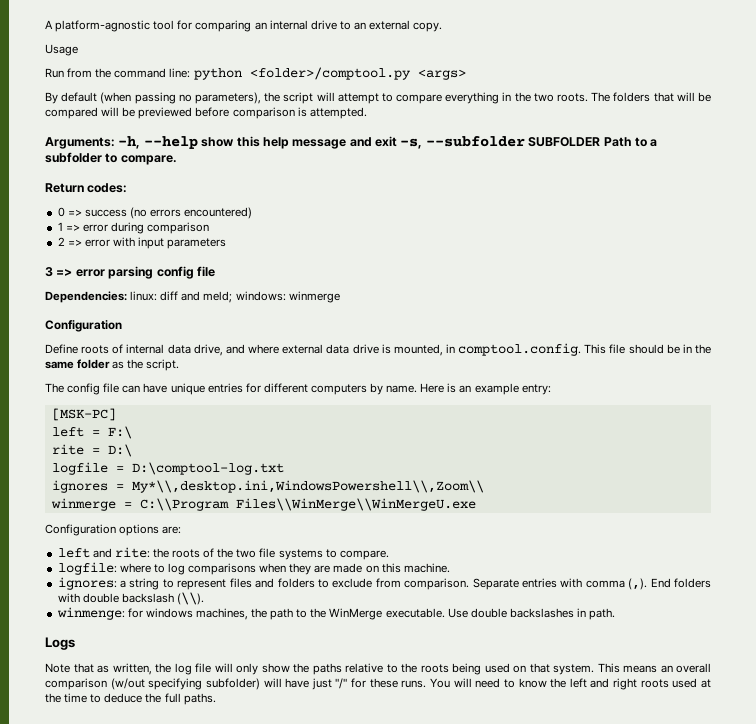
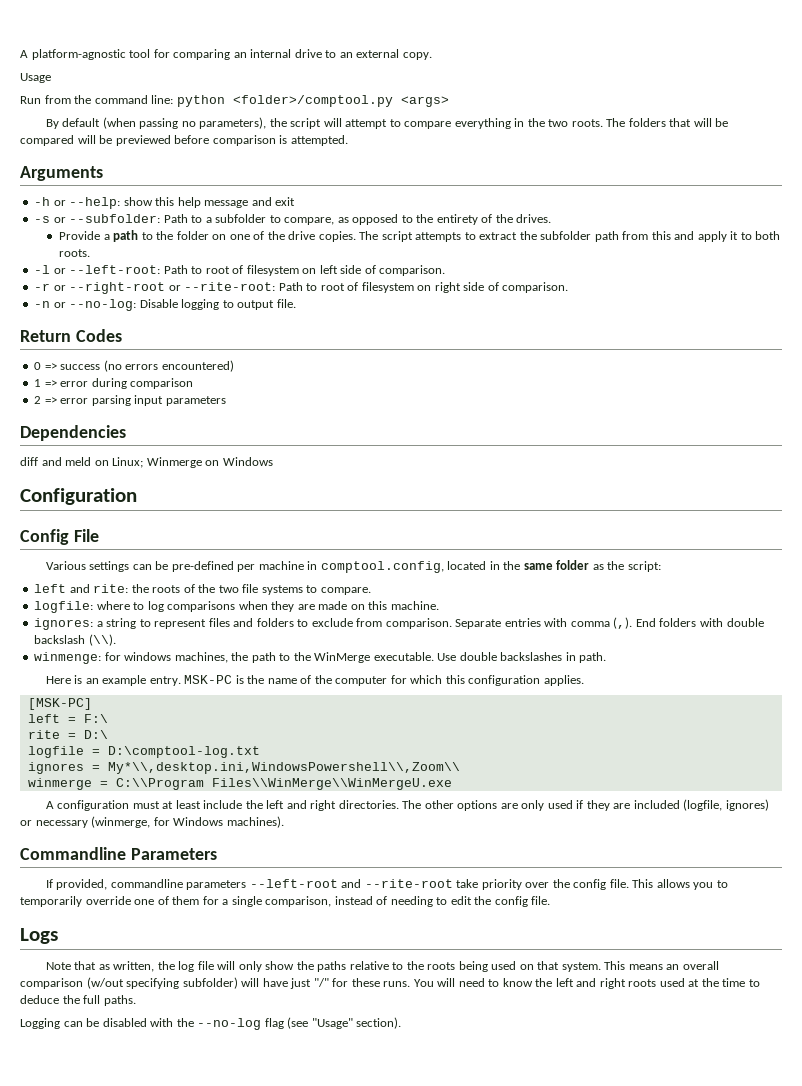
- Arguments: -h, --help show this help message and exit -s, --subfolder SUBFOLDER Path to a subfolder to compare.
+ Arguments
+ -h or --help: show this help message and exit
+ -s or --subfolder: Path to a subfolder to compare, as opposed to the entirety of the drives.
+ Provide a path to the folder on one of the drive copies. The script attempts to extract the subfolder path from this and apply it to both roots.
+ -l or --left-root: Path to root of filesystem on left side of comparison.
+ -r or --right-root or --rite-root: Path to root of filesystem on right side of comparison.
+ -n or --no-log: Disable logging to output file.
- Return codes:
+ Return Codes
- 2 => error with input parameters
+ 2 => error parsing input parameters
- 3 => error parsing config file
- Dependencies: linux: diff and meld; windows: winmerge
+ Dependencies
+ diff and meld on Linux; Winmerge on Windows
  Configuration
- Define roots of internal data drive, and where external data drive is mounted, in comptool.config. This file should be in the same folder as the script.
- The config file can have unique entries for different computers by name. Here is an example entry:
- [MSK-PC]
- left = F:\
- rite = D:\
- logfile = D:\comptool-log.txt
- ignores = My*\\,desktop.ini,WindowsPowershell\\,Zoom\\
- winmerge = C:\\Program Files\\WinMerge\\WinMergeU.exe
- Configuration options are:
+ Config File
+ Various settings can be pre-defined per machine in comptool.config, located in the same folder as the script:
+ Here is an example entry. MSK-PC is the name of the computer for which this configuration applies.
+ [MSK-PC]
+ left = F:\
+ rite = D:\
+ logfile = D:\comptool-log.txt
+ ignores = My*\\,desktop.ini,WindowsPowershell\\,Zoom\\
+ winmerge = C:\\Program Files\\WinMerge\\WinMergeU.exe
+ A configuration must at least include the left and right directories. The other options are only used if they are included (logfile, ignores) or necessary (winmerge, for Windows machines).
+ Commandline Parameters
+ If provided, commandline parameters --left-root and --rite-root take priority over the config file. This allows you to temporarily override one of them for a single comparison, instead of needing to edit the config file.
+ Logging can be disabled with the --no-log flag (see "Usage" section).

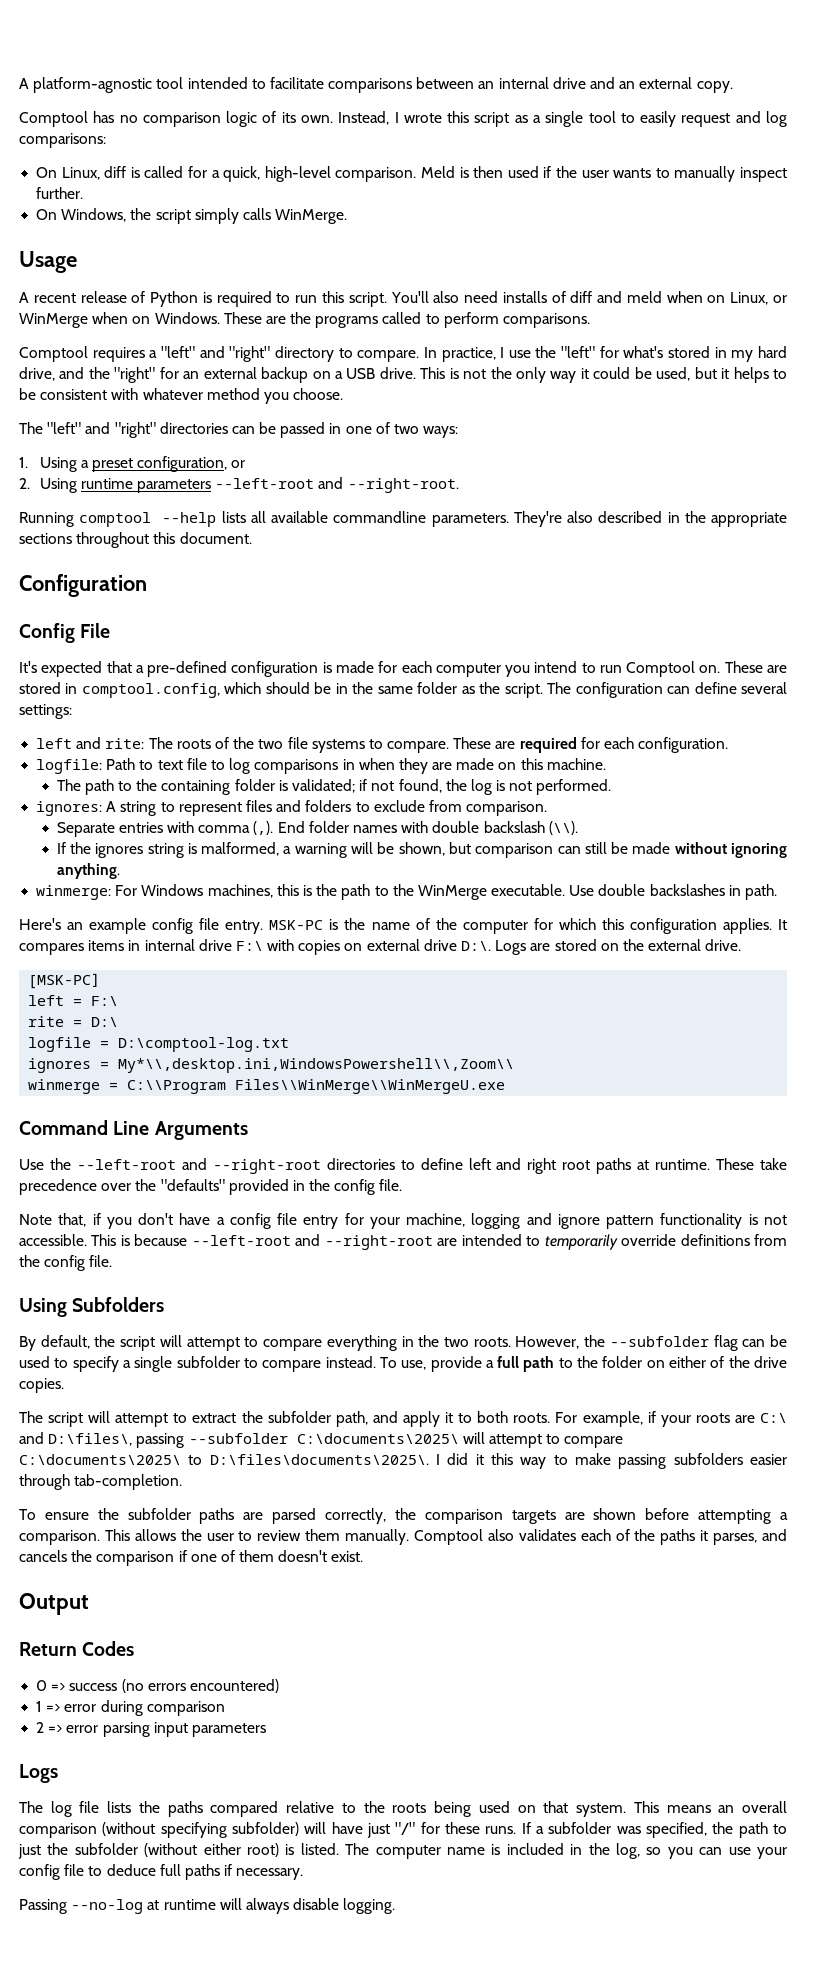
- A platform-agnostic tool for comparing an internal drive to an external copy.
+ A platform-agnostic tool intended to facilitate comparisons between an internal drive and an external copy.
+ Comptool has no comparison logic of its own. Instead, I wrote this script as a single tool to easily request and log comparisons:
+ On Linux, diff is called for a quick, high-level comparison. Meld is then used if the user wants to manually inspect further.
+ On Windows, the script simply calls WinMerge.
  Usage
- Run from the command line: python <folder>/comptool.py <args>
- By default (when passing no parameters), the script will attempt to compare everything in the two roots.
+ A recent release of Python is required to run this script. You'll also need installs of diff and meld when on Linux, or WinMerge when on Windows. These are the programs called to perform comparisons.
+ Comptool requires a "left" and "right" directory to compare. In practice, I use the "left" for what's stored in my hard drive, and the "right" for an external backup on a USB drive. This is not the only way it could be used, but it helps to be consistent with whatever method you choose.
+ The "left" and "right" directories can be passed in one of two ways:
+ 1. Using a preset configuration, or
+ 2. Using runtime parameters --left-root and --right-root.
+ Running comptool --help lists all available commandline parameters. They're also described in the appropriate sections throughout this document.
+ Configuration
+ Config File
+ It's expected that a pre-defined configuration is made for each computer you intend to run Comptool on. These are stored in comptool.config, which should be in the same folder as the script. The configuration can define several settings:
+ left and rite: The roots of the two file systems to compare. These are required for each configuration.
+ logfile: Path to text file to log comparisons in when they are made on this machine.
+ The path to the containing folder is validated; if not found, the log is not performed.
+ ignores: A string to represent files and folders to exclude from comparison.
+ Separate entries with comma (,). End folder names with double backslash (\\).
+ If the ignores string is malformed, a warning will be shown, but comparison can still be made without ignoring anything.
+ winmerge: For Windows machines, this is the path to the WinMerge executable. Use double backslashes in path.
+ Here's an example config file entry. MSK-PC is the name of the computer for which this configuration applies. It compares items in internal drive F:\ with copies on external drive D:\. Logs are stored on the external drive.
+ [MSK-PC]
+ left = F:\
+ rite = D:\
+ logfile = D:\comptool-log.txt
+ ignores = My*\\,desktop.ini,WindowsPowershell\\,Zoom\\
+ winmerge = C:\\Program Files\\WinMerge\\WinMergeU.exe
+ Command Line Arguments
+ Use the --left-root and --right-root directories to define left and right root paths at runtime. These take precedence over the "defaults" provided in the config file.
+ Note that, if you don't have a config file entry for your machine, logging and ignore pattern functionality is not accessible. This is because --left-root and --right-root are intended to temporarily override definitions from the config file.
+ Using Subfolders
+ By default, the script will attempt to compare everything in the two roots.
- The folders that will be compared will be previewed before comparison is attempted.
- Arguments
- -h or --help: show this help message and exit
- -s or --subfolder: Path to a subfolder to compare, as opposed to the entirety of the drives.
- Provide a path to the folder on one of the drive copies. The script attempts to extract the subfolder path from this and apply it to both roots.
- -l or --left-root: Path to root of filesystem on left side of comparison.
- -r or --right-root or --rite-root: Path to root of filesystem on right side of comparison.
- -n or --no-log: Disable logging to output file.
+ However, the --subfolder flag can be used to specify a single subfolder to compare instead. To use, provide a full path to the folder on either of the drive copies.
+ The script will attempt to extract the subfolder path, and apply it to both roots. For example, if your roots are C:\ and D:\files\, passing --subfolder C:\documents\2025\ will attempt to compare C:\documents\2025\ to D:\files\documents\2025\. I did it this way to make passing subfolders easier through tab-completion.
+ To ensure the subfolder paths are parsed correctly, the comparison targets are shown before attempting a comparison. This allows the user to review them manually. Comptool also validates each of the paths it parses, and cancels the comparison if one of them doesn't exist.
+ Output
  2 => error parsing input parameters
- Dependencies
- diff and meld on Linux; Winmerge on Windows
- Configuration
- Config File
- Various settings can be pre-defined per machine in comptool.config, located in the same folder as the script:
- left and rite: the roots of the two file systems to compare.
- logfile: where to log comparisons when they are made on this machine.
- ignores: a string to represent files and folders to exclude from comparison. Separate entries with comma (,). End folders with double backslash (\\).
- winmenge: for windows machines, the path to the WinMerge executable. Use double backslashes in path.
- Here is an example entry. MSK-PC is the name of the computer for which this configuration applies.
- [MSK-PC]
- left = F:\
- rite = D:\
- logfile = D:\comptool-log.txt
- ignores = My*\\,desktop.ini,WindowsPowershell\\,Zoom\\
- winmerge = C:\\Program Files\\WinMerge\\WinMergeU.exe
- A configuration must at least include the left and right directories. The other options are only used if they are included (logfile, ignores) or necessary (winmerge, for Windows machines).
- Commandline Parameters
- If provided, commandline parameters --left-root and --rite-root take priority over the config file. This allows you to temporarily override one of them for a single comparison, instead of needing to edit the config file.
  Logs
- Note that as written, the log file will only show the paths relative to the roots being used on that system.
+ The log file lists the paths compared relative to the roots being used on that system.
- This means an overall comparison (w/out specifying subfolder) will have just "/" for these runs.
+ This means an overall comparison (without specifying subfolder) will have just "/" for these runs.
- You will need to know the left and right roots used at the time to deduce the full paths.
- Logging can be disabled with the --no-log flag (see "Usage" section).
+ If a subfolder was specified, the path to just the subfolder (without either root) is listed. The computer name is included in the log, so you can use your config file to deduce full paths if necessary.
+ Passing --no-log at runtime will always disable logging.

